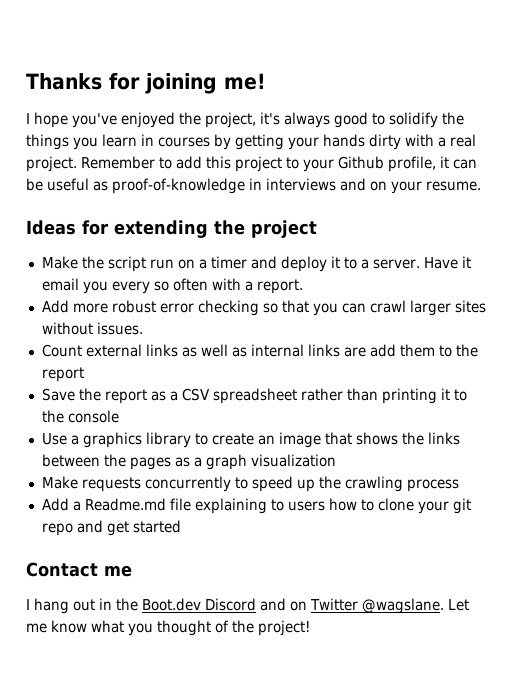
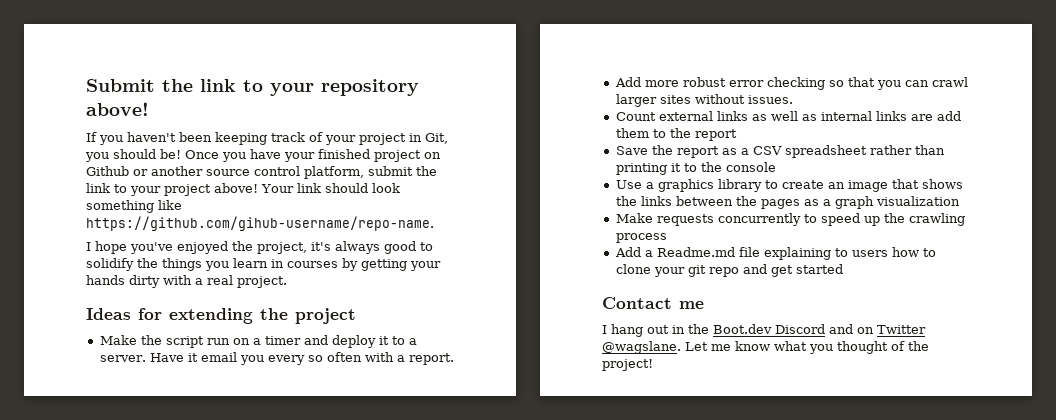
- Thanks for joining me!
+ Submit the link to your repository above!
+ If you haven't been keeping track of your project in Git, you should be! Once you have your finished project on Github or another source control platform, submit the link to your project above! Your link should look something like https://github.com/gihub-username/repo-name.
- Remember to add this project to your Github profile, it can be useful as proof-of-knowledge in interviews and on your resume.

